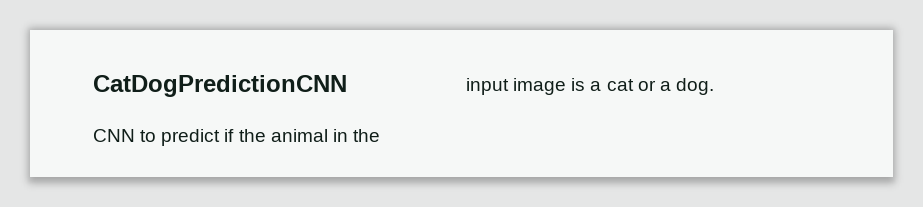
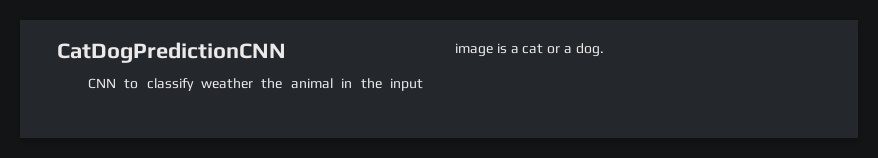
- CNN to predict if the animal in the input image is a cat or a dog.
+ CNN to classify weather the animal in the input image is a cat or a dog.

